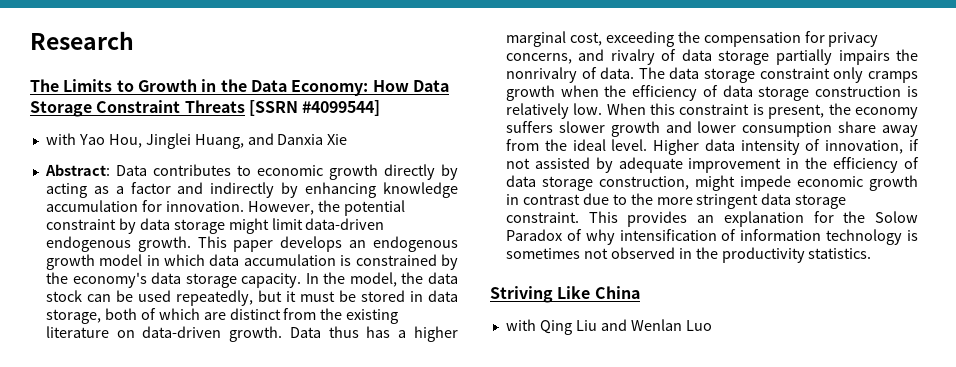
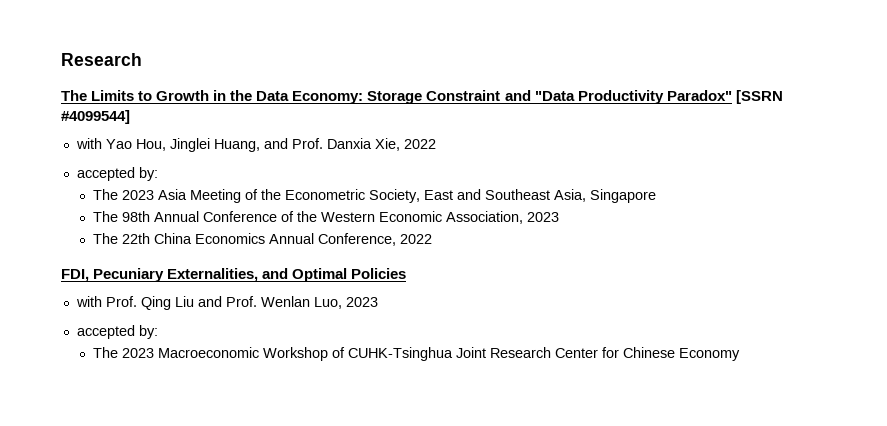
- The Limits to Growth in the Data Economy: How Data Storage Constraint Threats [SSRN #4099544]
+ The Limits to Growth in the Data Economy: Storage Constraint and "Data Productivity Paradox" [SSRN #4099544]
- with Yao Hou, Jinglei Huang, and Danxia Xie
- Abstract: Data contributes to economic growth directly by acting as a factor and indirectly by enhancing knowledge accumulation for innovation. However, the potential constraint by data storage might limit data-driven endogenous growth. This paper develops an endogenous growth model in which data accumulation is constrained by the economy's data storage capacity. In the model, the data stock can be used repeatedly, but it must be stored in data storage, both of which are distinct from the existing literature on data-driven growth. Data thus has a higher marginal cost, exceeding the compensation for privacy concerns, and rivalry of data storage partially impairs the nonrivalry of data. The data storage constraint only cramps growth when the efficiency of data storage construction is relatively low. When this constraint is present, the economy suffers slower growth and lower consumption share away from the ideal level. Higher data intensity of innovation, if not assisted by adequate improvement in the efficiency of data storage construction, might impede economic growth in contrast due to the more stringent data storage constraint. This provides an explanation for the Solow Paradox of why intensification of information technology is sometimes not observed in the productivity statistics.
- Striving Like China
- with Qing Liu and Wenlan Luo
+ with Yao Hou, Jinglei Huang, and Prof. Danxia Xie, 2022
+ accepted by:
+ The 2023 Asia Meeting of the Econometric Society, East and Southeast Asia, Singapore
+ The 98th Annual Conference of the Western Economic Association, 2023
+ The 22th China Economics Annual Conference, 2022
+ FDI, Pecuniary Externalities, and Optimal Policies
+ with Prof. Qing Liu and Prof. Wenlan Luo, 2023
+ accepted by:
+ The 2023 Macroeconomic Workshop of CUHK-Tsinghua Joint Research Center for Chinese Economy

